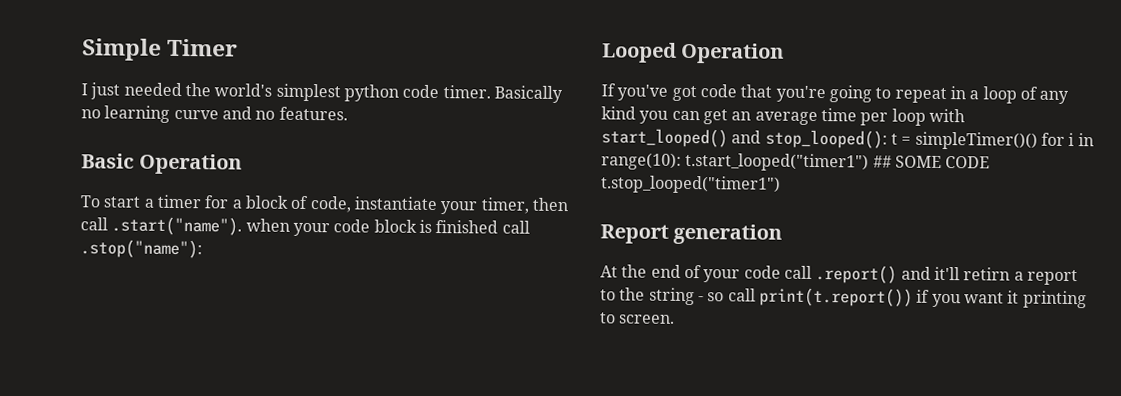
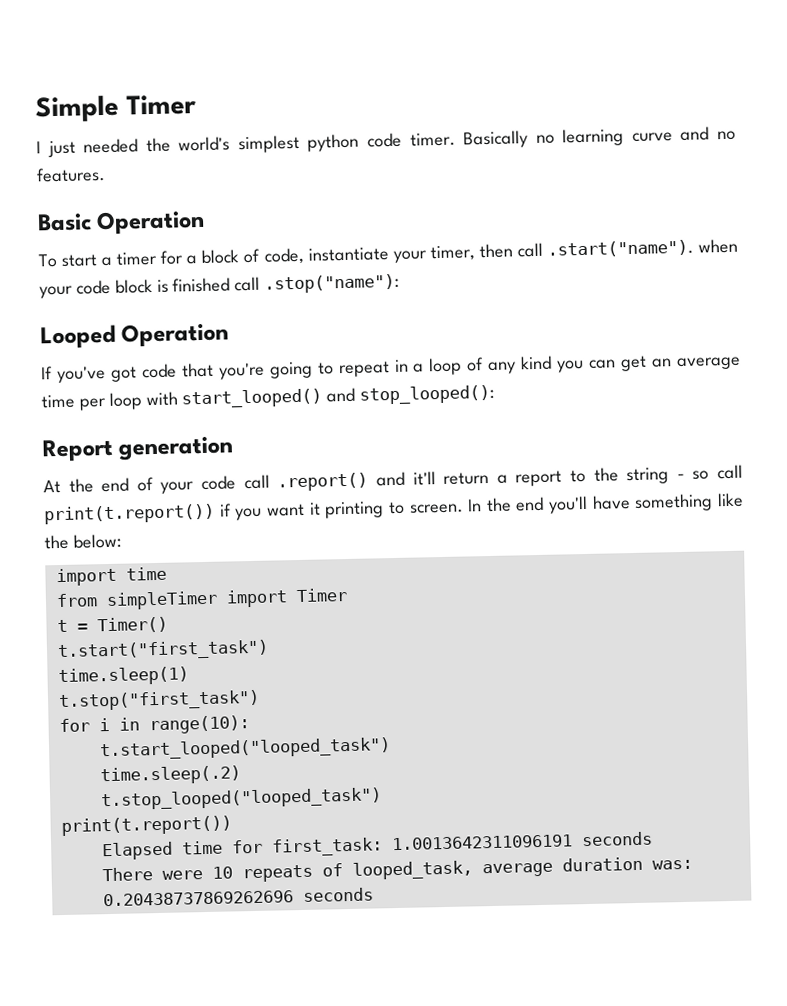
- If you've got code that you're going to repeat in a loop of any kind you can get an average time per loop with start_looped() and stop_looped(): t = simpleTimer()() for i in range(10): t.start_looped("timer1") ## SOME CODE t.stop_looped("timer1")
+ If you've got code that you're going to repeat in a loop of any kind you can get an average time per loop with start_looped() and stop_looped():
- At the end of your code call .report() and it'll retirn a report to the string - so call print(t.report()) if you want it printing to screen.
+ At the end of your code call .report() and it'll return a report to the string - so call print(t.report()) if you want it printing to screen.
+ In the end you'll have something like the below:
+ import time
+ from simpleTimer import Timer
+ t = Timer()
+ t.start("first_task")
+ time.sleep(1)
+ t.stop("first_task")
+ for i in range(10):
+ t.start_looped("looped_task")
+ time.sleep(.2)
+ t.stop_looped("looped_task")
+ print(t.report())
+ Elapsed time for first_task: 1.0013642311096191 seconds
+ There were 10 repeats of looped_task, average duration was: 0.20438737869262696 seconds

